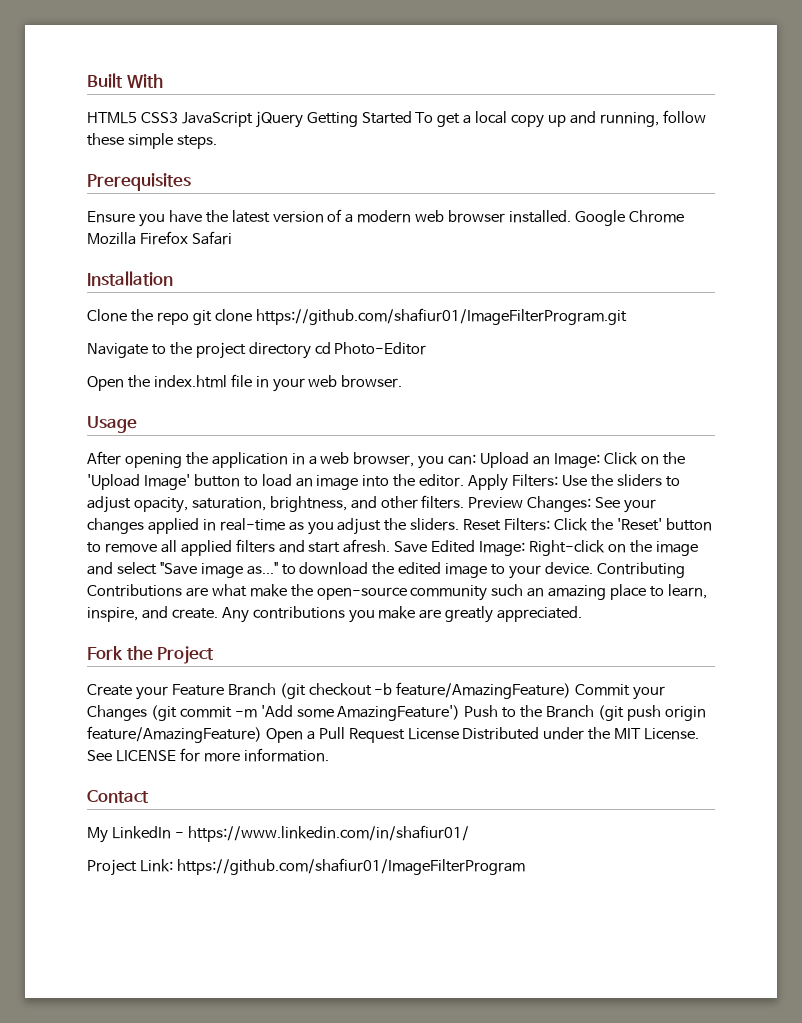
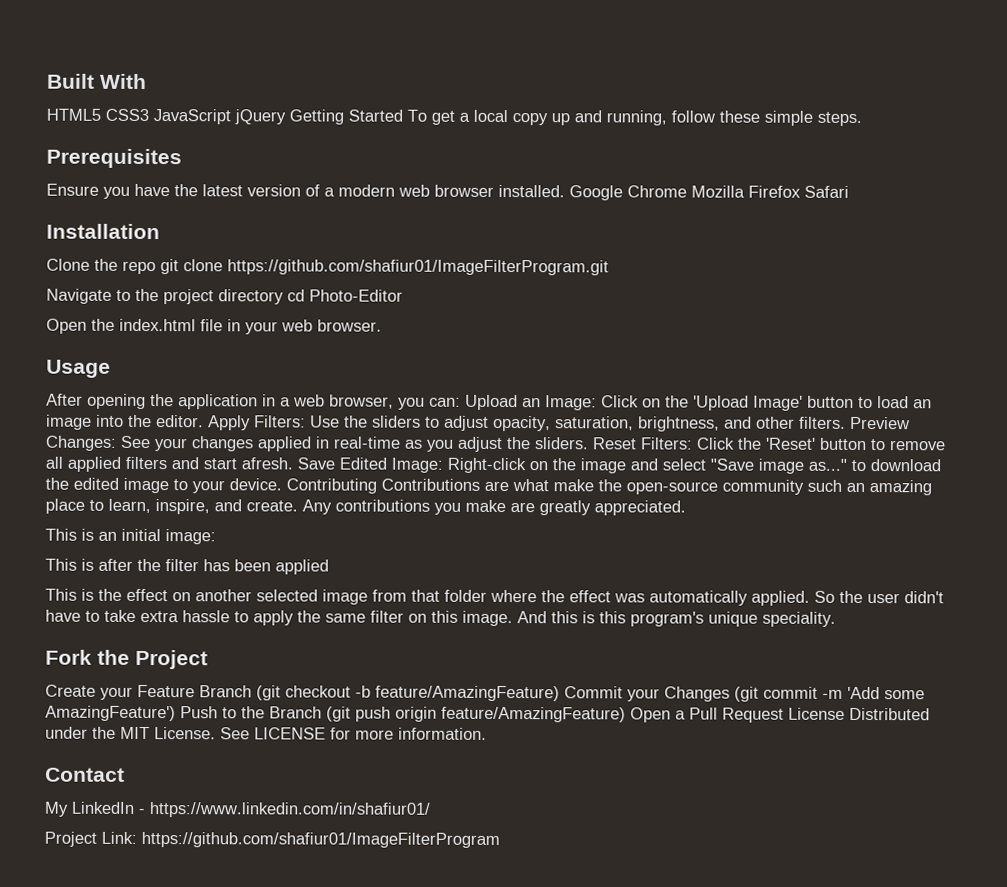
+ This is an initial image:
+ This is after the filter has been applied
+ This is the effect on another selected image from that folder where the effect was automatically applied. So the user didn't have to take extra hassle to apply the same filter on this image. And this is this program's unique speciality.

